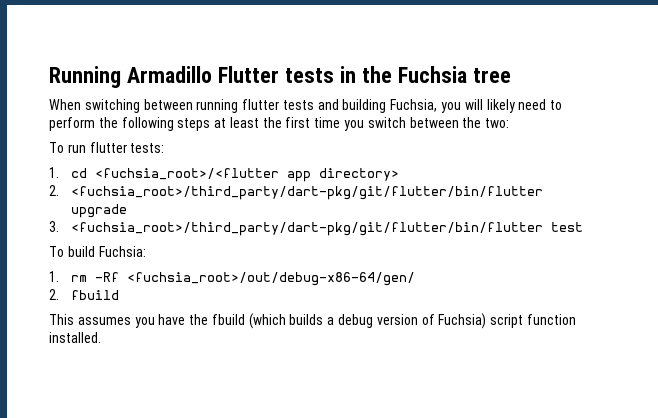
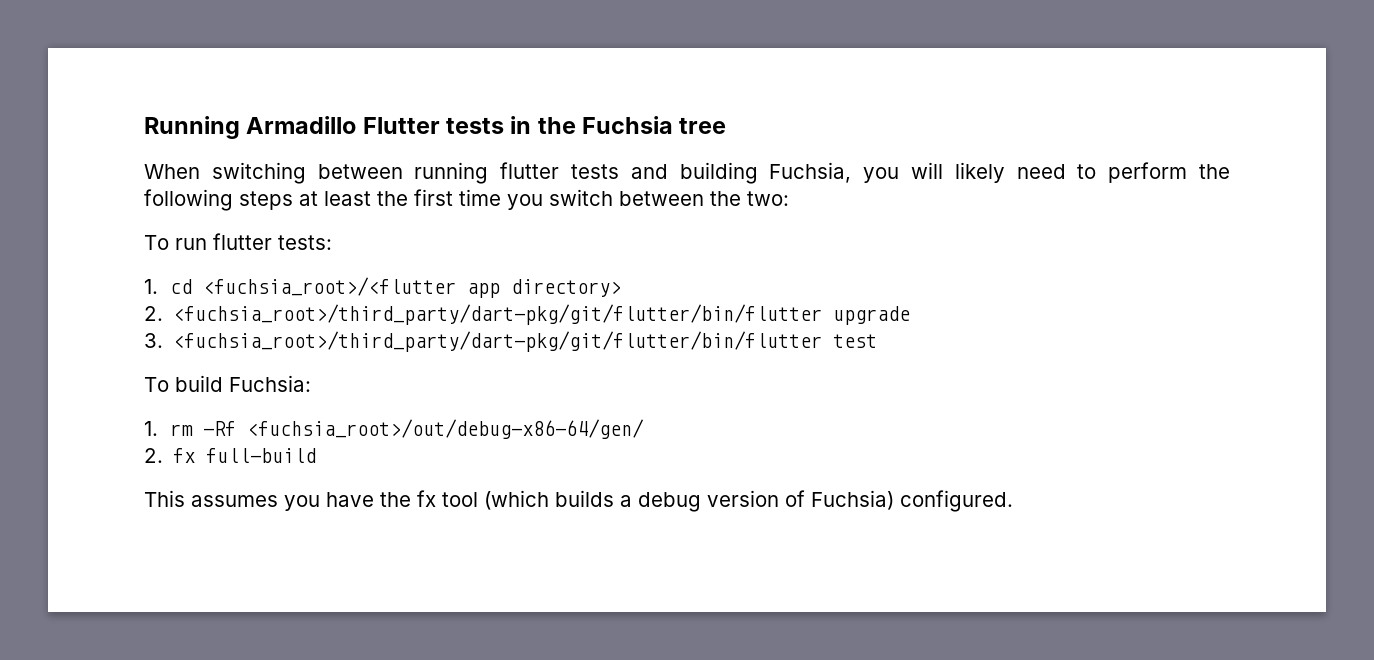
- 2. fbuild
+ 2. fx full-build
- This assumes you have the fbuild (which builds a debug version of Fuchsia) script function installed.
+ This assumes you have the fx tool (which builds a debug version of Fuchsia) configured.

